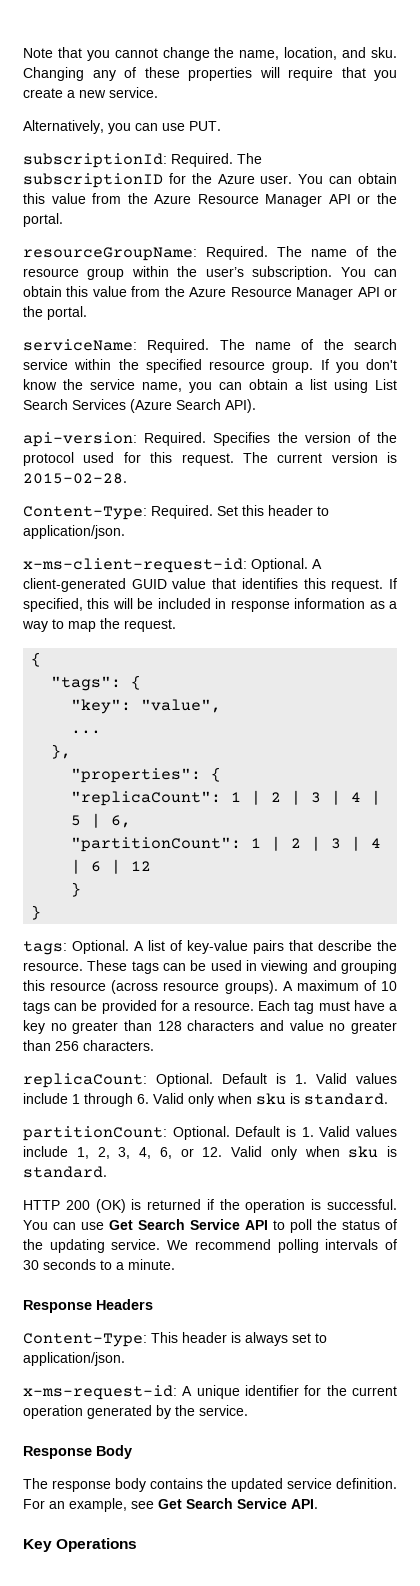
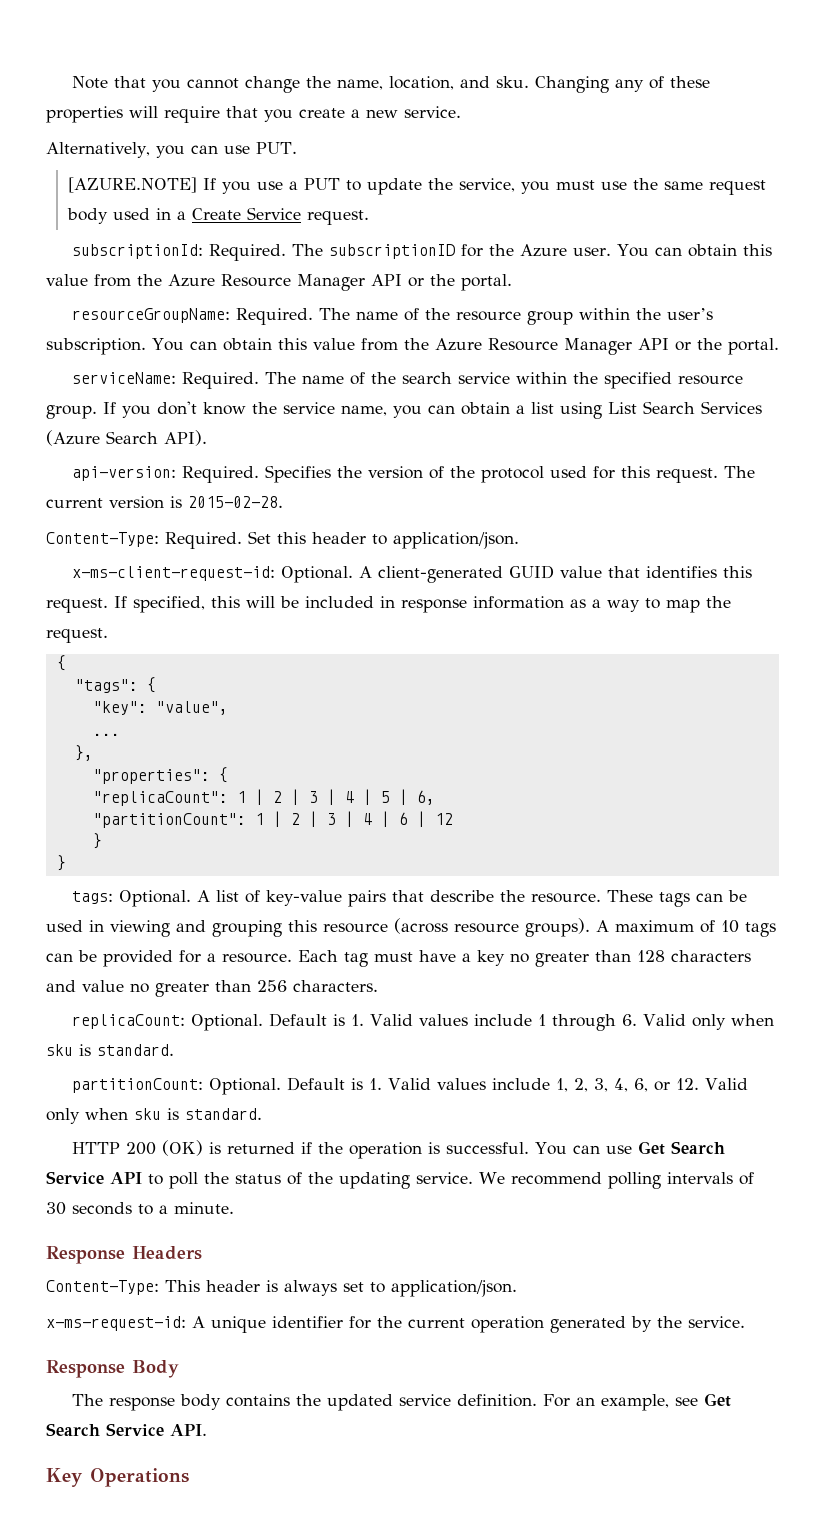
+ [AZURE.NOTE] If you use a PUT to update the service, you must use the same request body used in a Create Service request.

